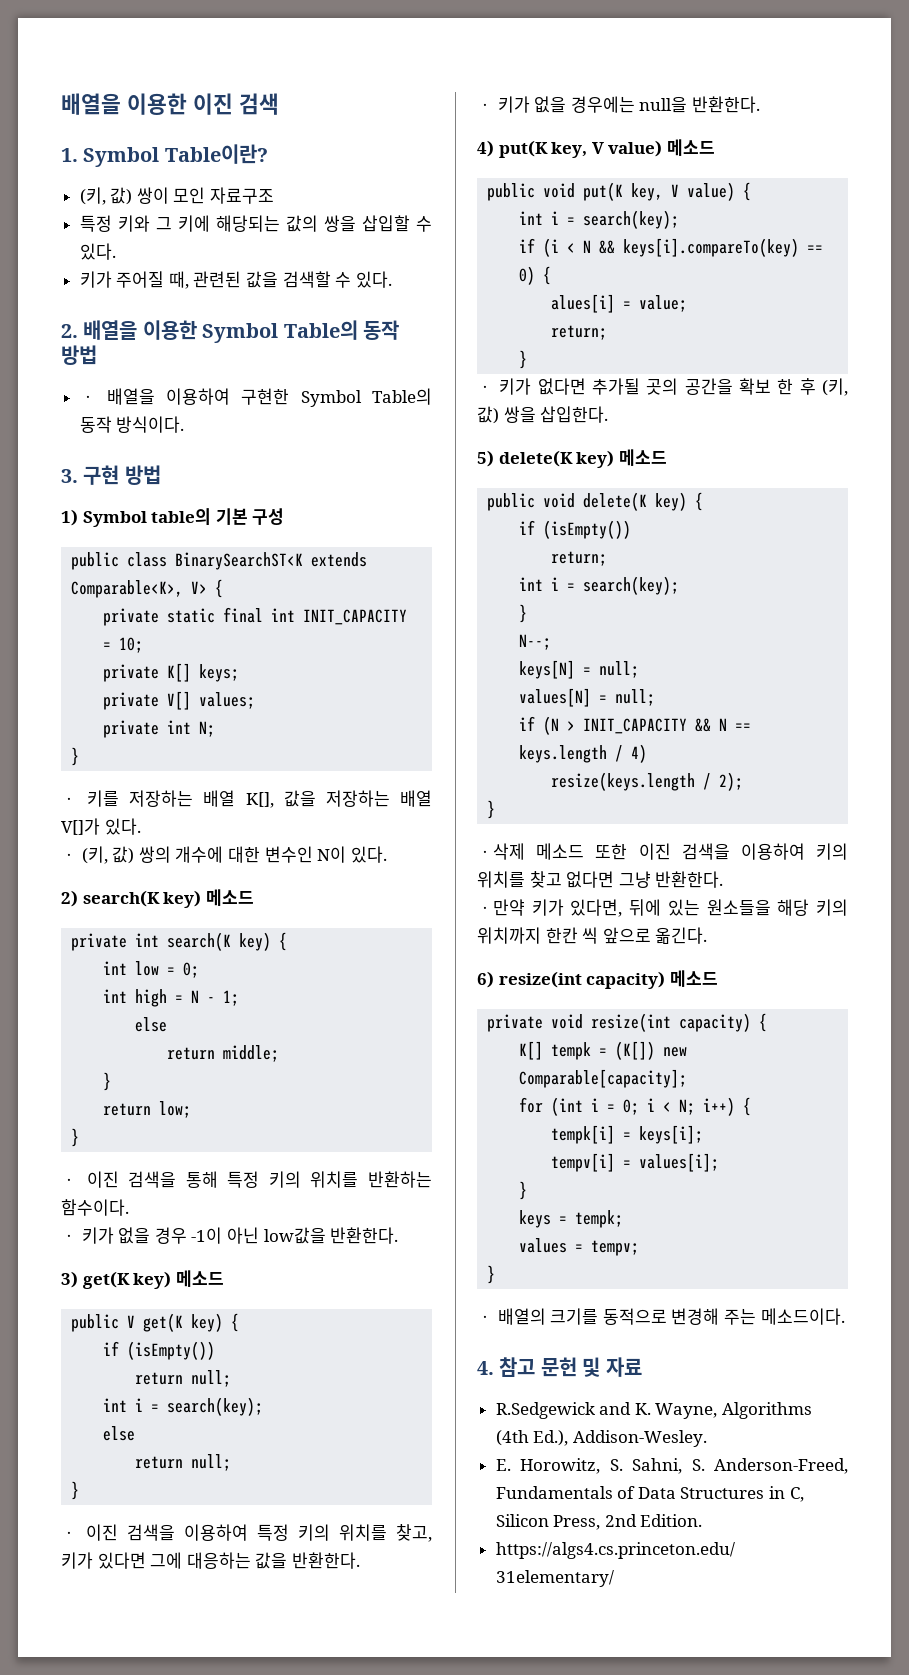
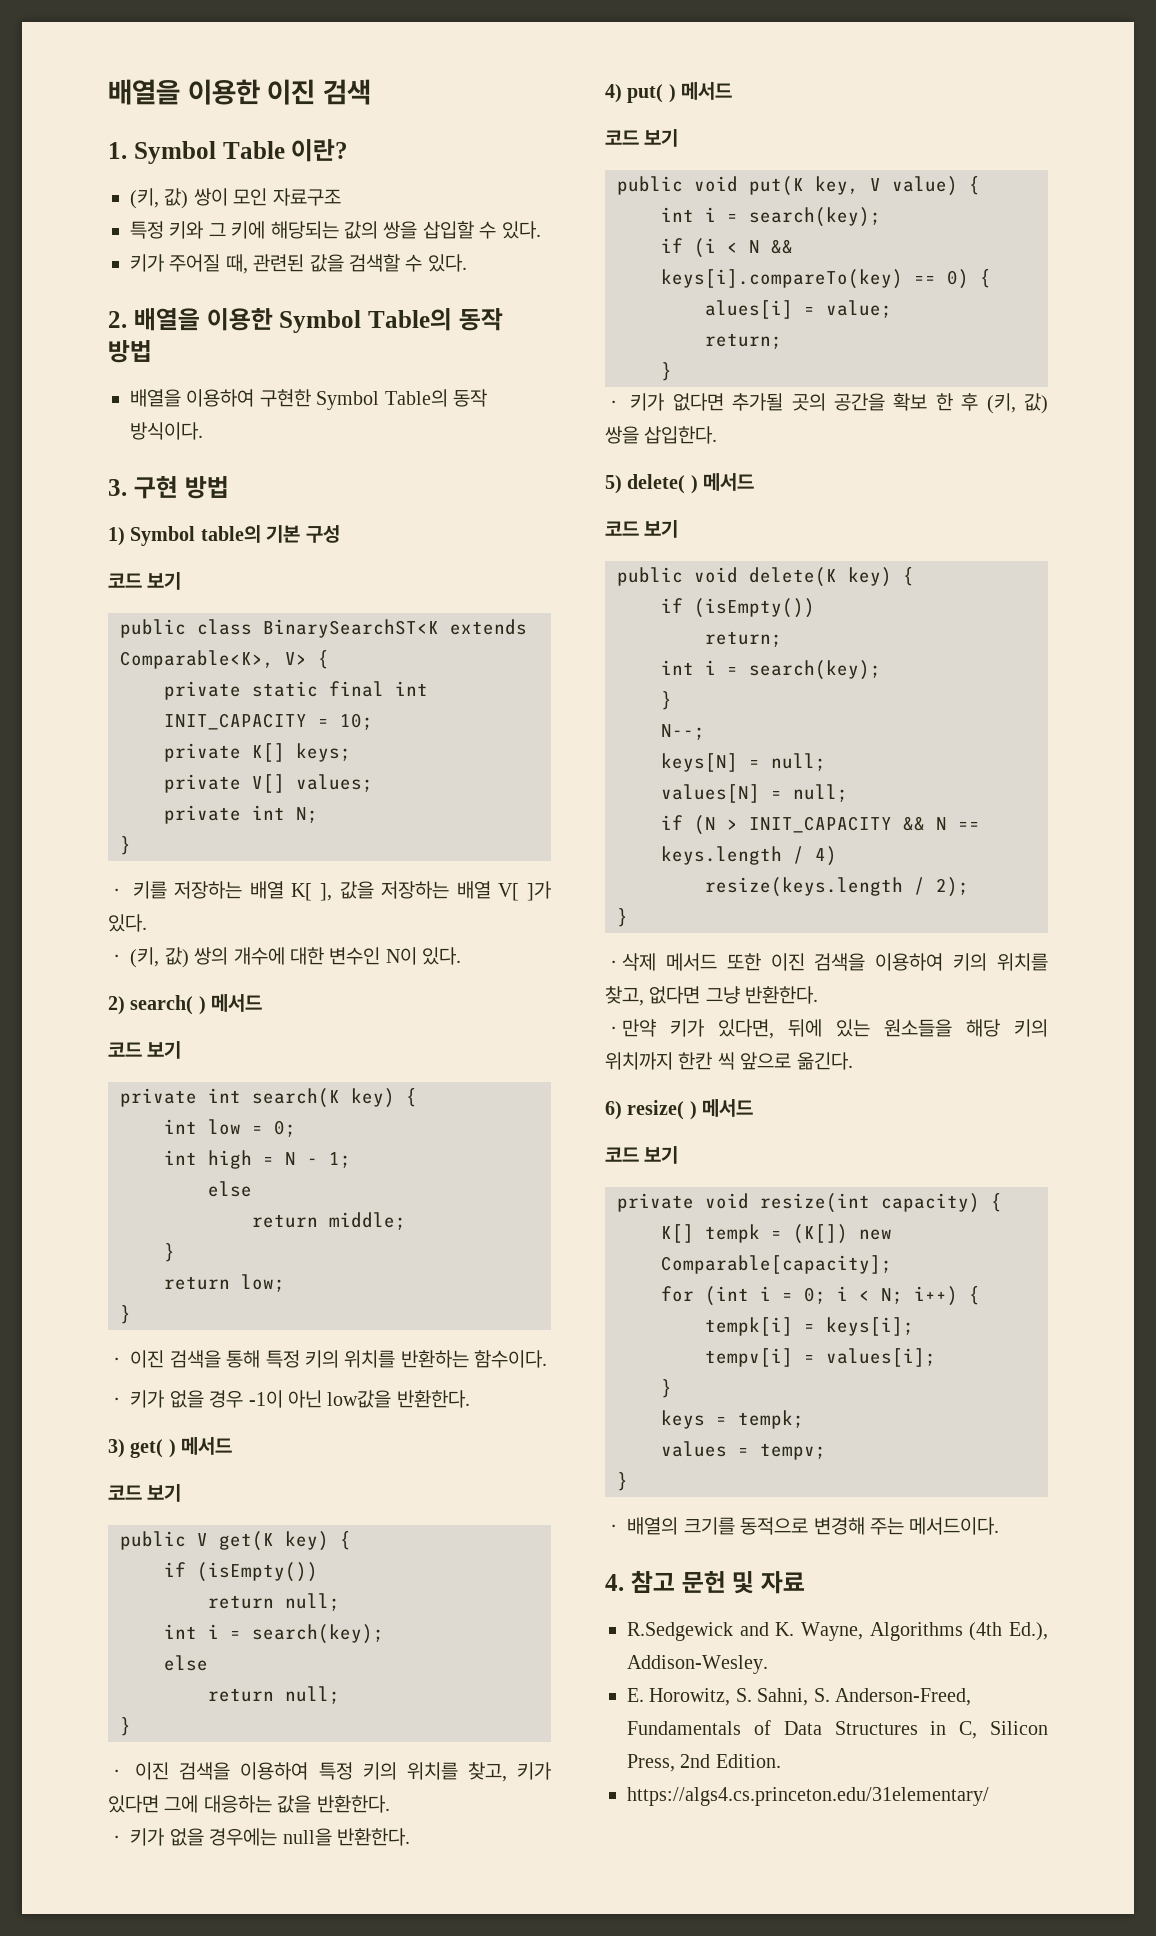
- 1. Symbol Table이란?
+ 1. Symbol Table 이란?
- ㆍ 배열을 이용하여 구현한 Symbol Table의 동작 방식이다.
+ 배열을 이용하여 구현한 Symbol Table의 동작 방식이다.
  1) Symbol table의 기본 구성
+ 코드 보기
- ㆍ 키를 저장하는 배열 K[], 값을 저장하는 배열 V[]가 있다.
+ ㆍ 키를 저장하는 배열 K[ ], 값을 저장하는 배열 V[ ]가 있다.
- 2) search(K key) 메소드
+ 2) search( ) 메서드
+ 코드 보기
- 3) get(K key) 메소드
+ 3) get( ) 메서드
+ 코드 보기
- 4) put(K key, V value) 메소드
+ 4) put( ) 메서드
+ 코드 보기
- 5) delete(K key) 메소드
+ 5) delete( ) 메서드
+ 코드 보기
- ㆍ삭제 메소드 또한 이진 검색을 이용하여 키의 위치를 찾고 없다면 그냥 반환한다.
+ ㆍ삭제 메서드 또한 이진 검색을 이용하여 키의 위치를 찾고, 없다면 그냥 반환한다.
- 6) resize(int capacity) 메소드
+ 6) resize( ) 메서드
+ 코드 보기
- ㆍ 배열의 크기를 동적으로 변경해 주는 메소드이다.
+ ㆍ 배열의 크기를 동적으로 변경해 주는 메서드이다.

